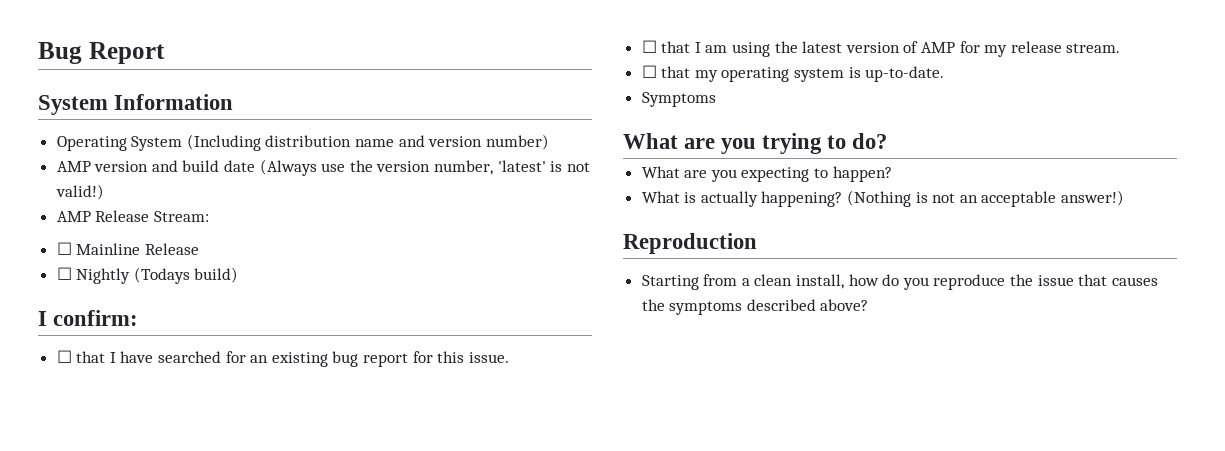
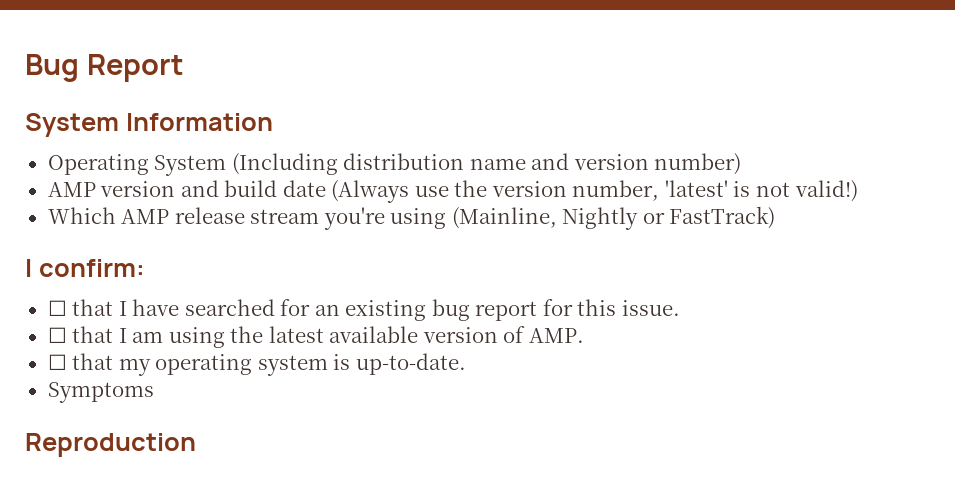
- AMP Release Stream:
- ☐ Mainline Release
- ☐ Nightly (Todays build)
+ Which AMP release stream you're using (Mainline, Nightly or FastTrack)
- ☐ that I am using the latest version of AMP for my release stream.
+ ☐ that I am using the latest available version of AMP.
- What are you trying to do?
- What are you expecting to happen?
- What is actually happening? (Nothing is not an acceptable answer!)
  Reproduction
- Starting from a clean install, how do you reproduce the issue that causes the symptoms described above?

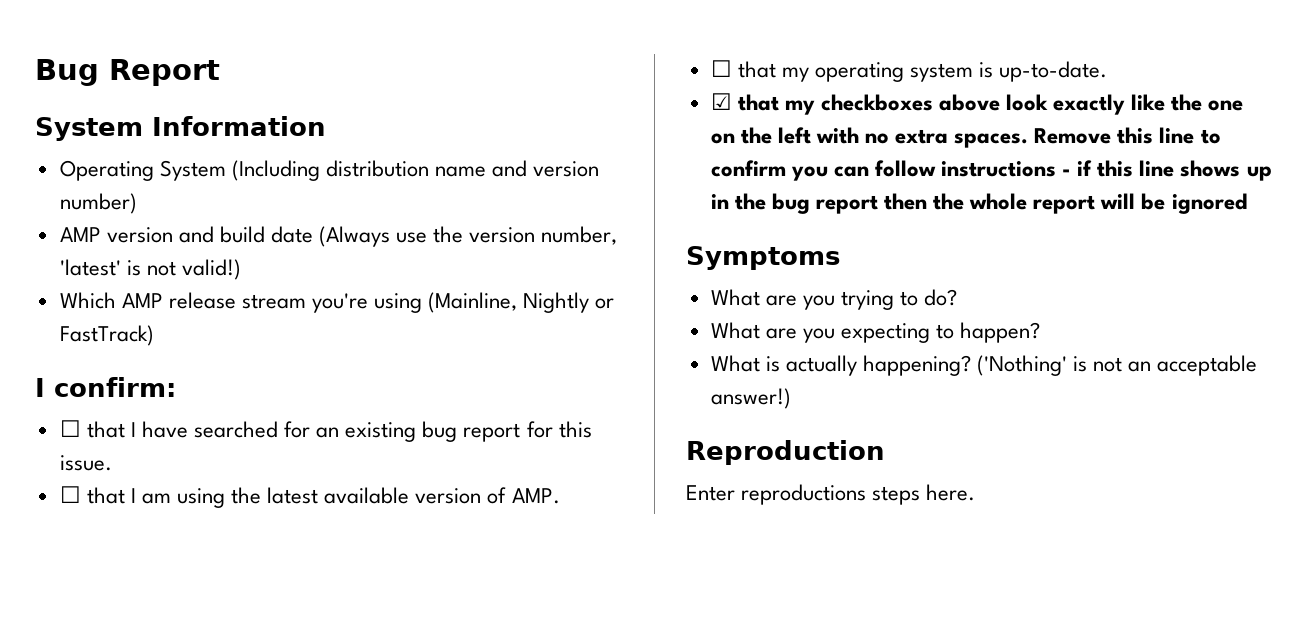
+ ☑ that my checkboxes above look exactly like the one on the left with no extra spaces. Remove this line to confirm you can follow instructions - if this line shows up in the bug report then the whole report will be ignored
  Symptoms
+ What are you trying to do?
+ What are you expecting to happen?
+ What is actually happening? ('Nothing' is not an acceptable answer!)
  Reproduction
+ Enter reproductions steps here.

